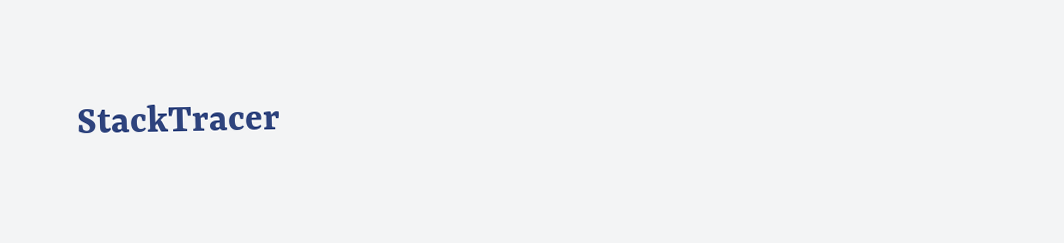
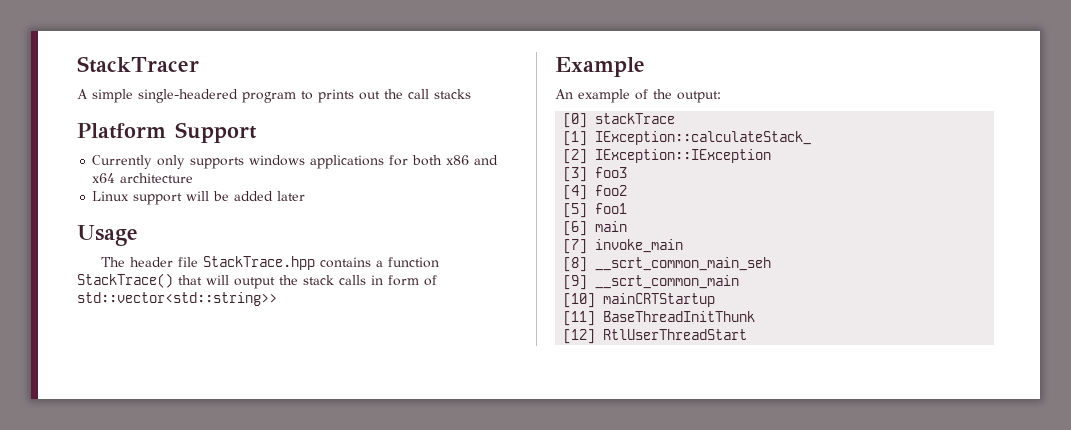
+ A simple single-headered program to prints out the call stacks
+ Platform Support
+ Currently only supports windows applications for both x86 and x64 architecture
+ Linux support will be added later
+ Usage
+ The header file StackTrace.hpp contains a function StackTrace() that will output the stack calls in form of std::vector<std::string>>
+ Example
+ An example of the output:
+ [0] stackTrace
+ [1] IException::calculateStack_
+ [2] IException::IException
+ [3] foo3
+ [4] foo2
+ [5] foo1
+ [6] main
+ [7] invoke_main
+ [8] __scrt_common_main_seh
+ [9] __scrt_common_main
+ [10] mainCRTStartup
+ [11] BaseThreadInitThunk
+ [12] RtlUserThreadStart

